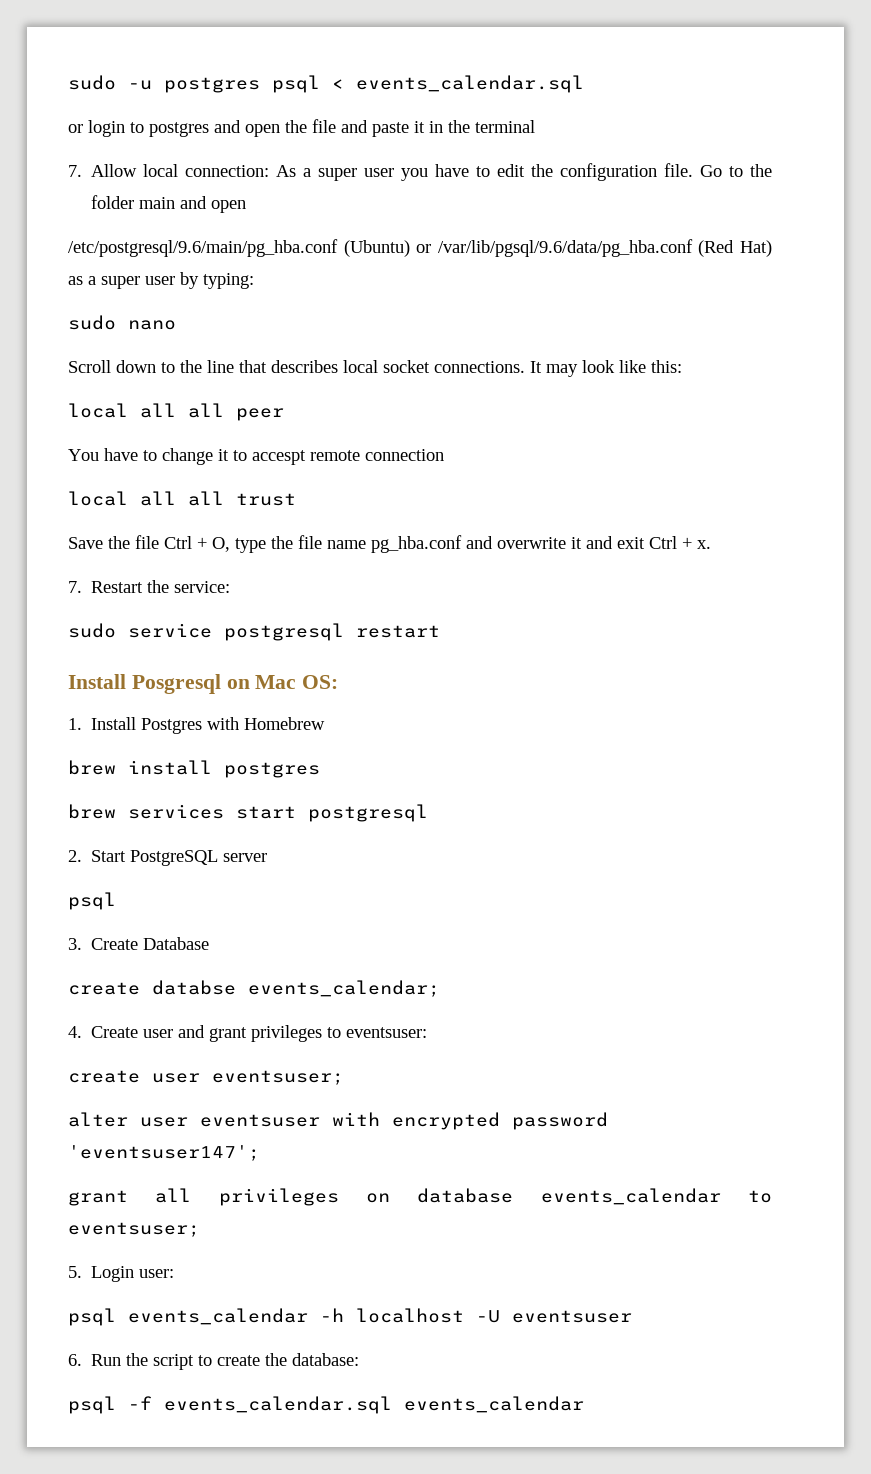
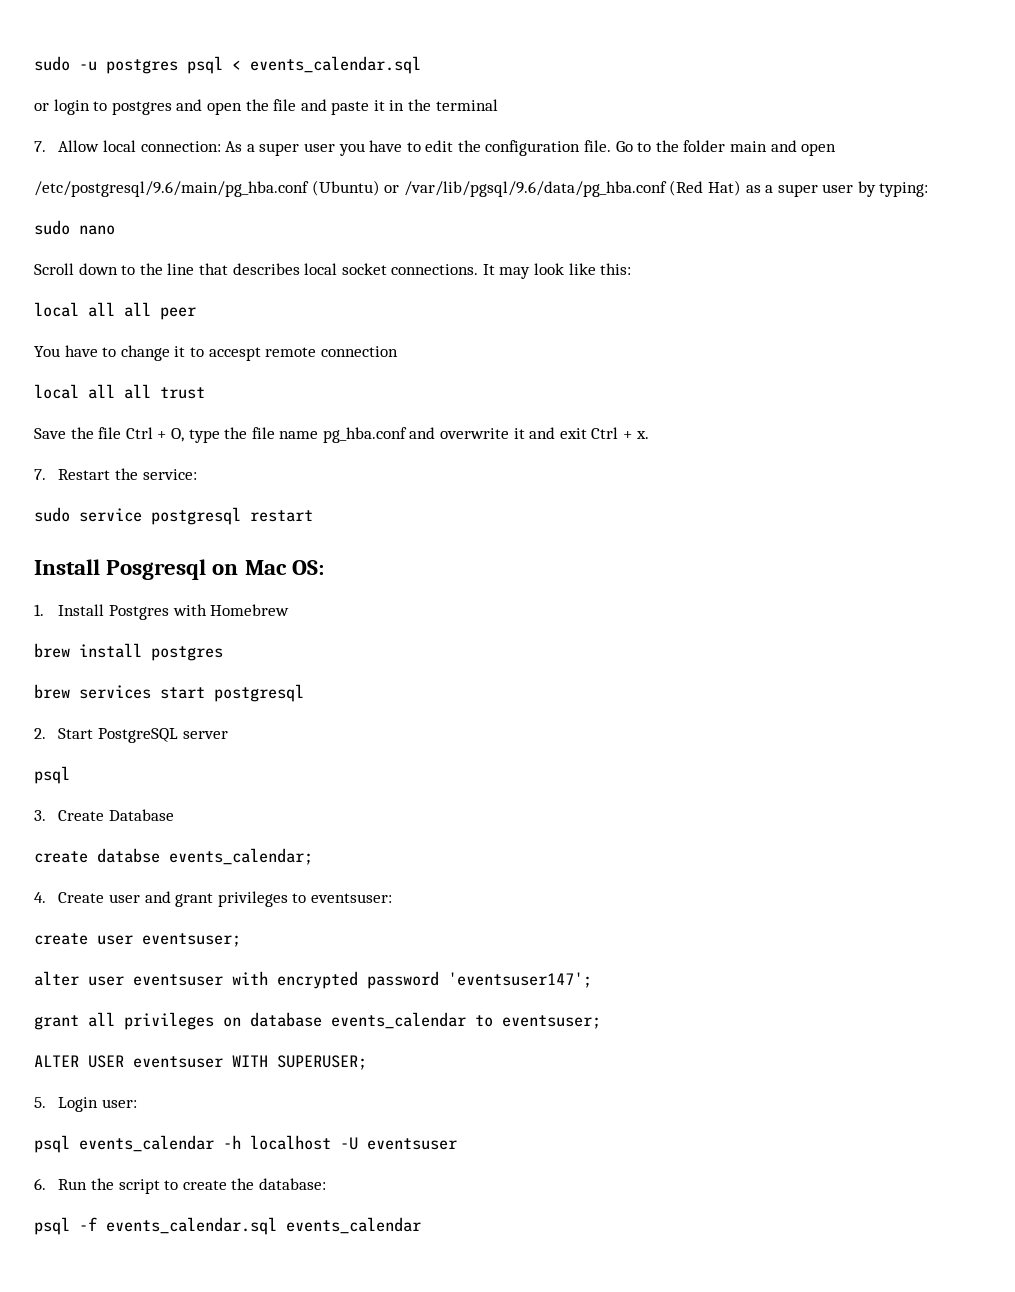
+ ALTER USER eventsuser WITH SUPERUSER;

